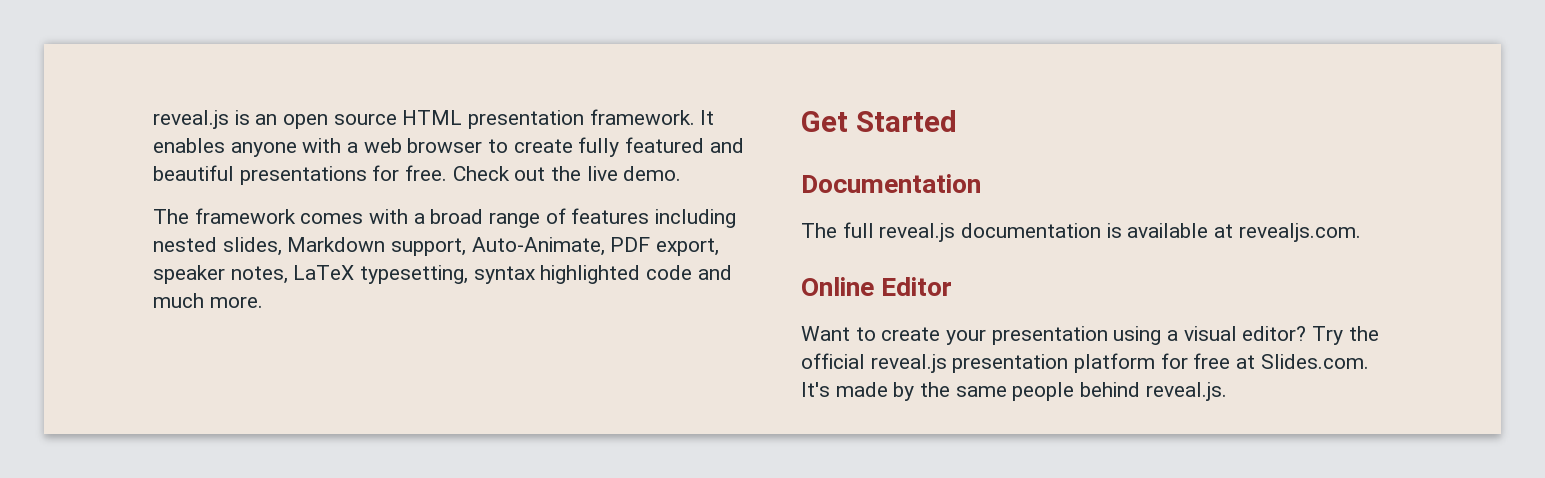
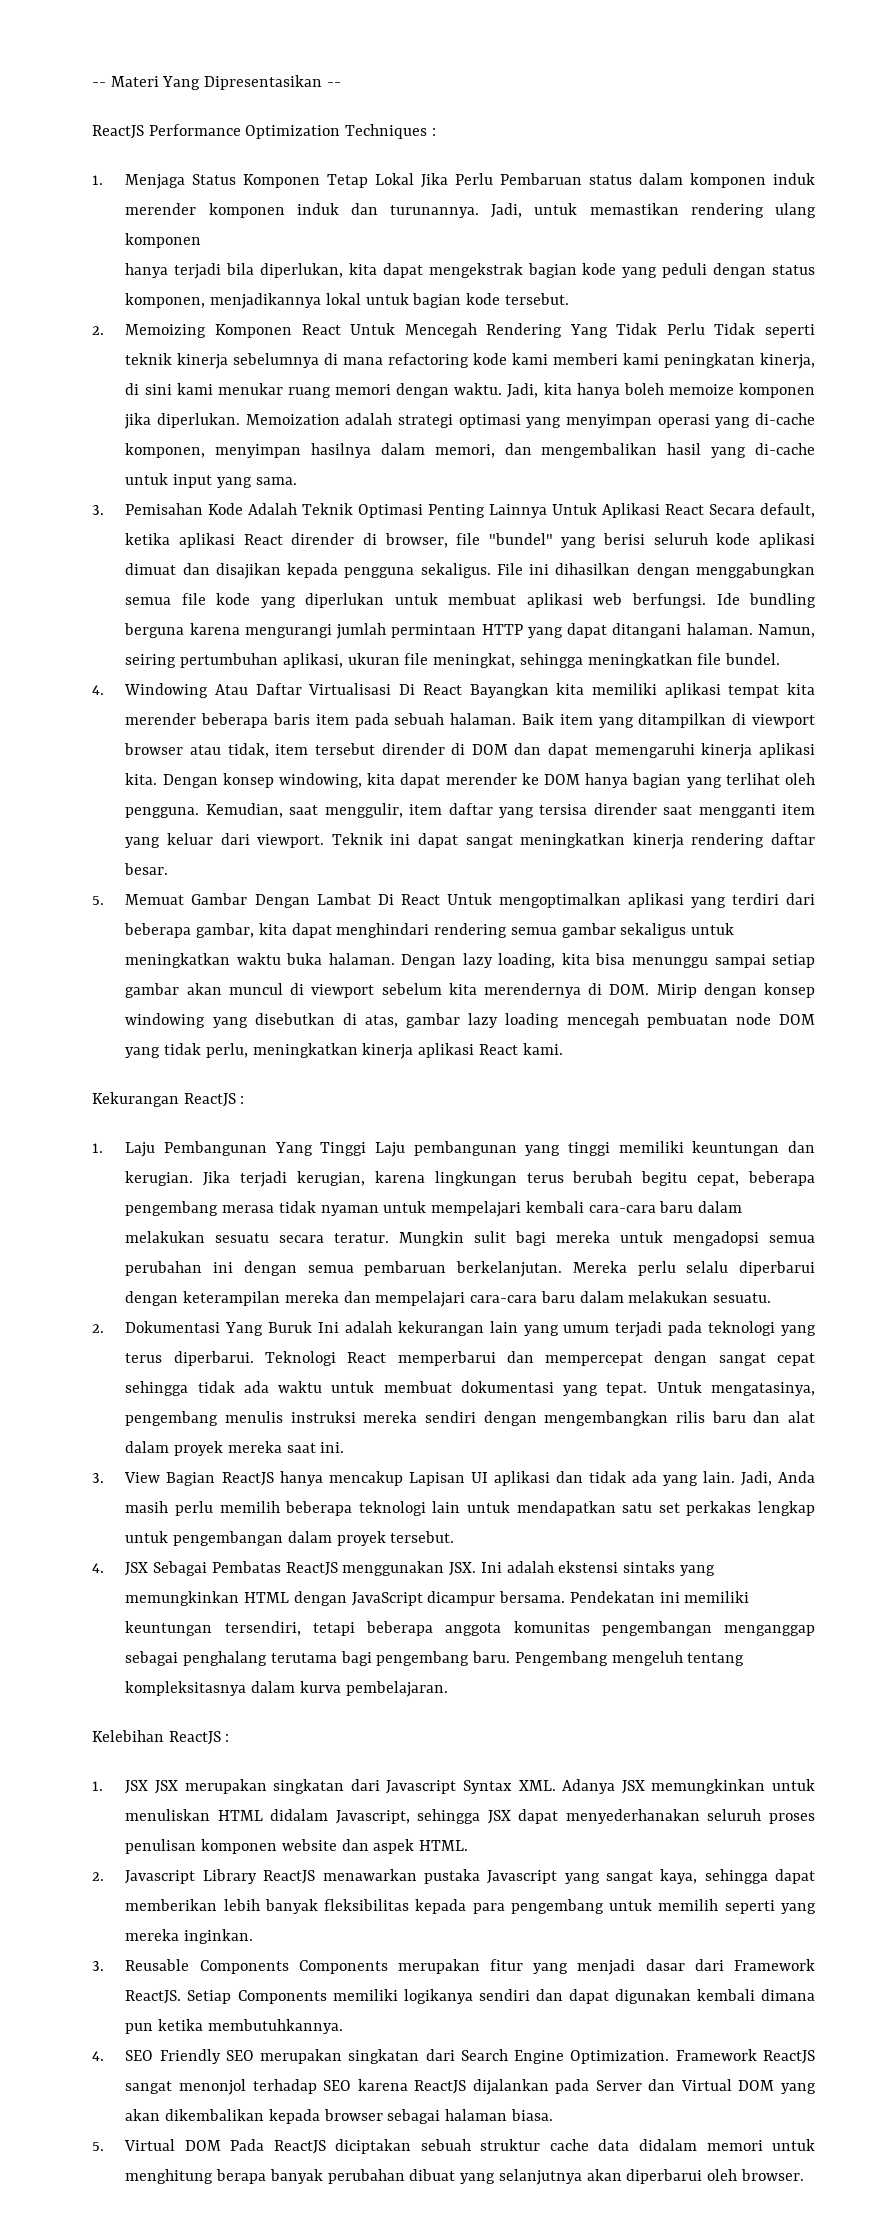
- reveal.js is an open source HTML presentation framework. It enables anyone with a web browser to create fully featured and beautiful presentations for free. Check out the live demo.
- The framework comes with a broad range of features including nested slides, Markdown support, Auto-Animate, PDF export, speaker notes, LaTeX typesetting, syntax highlighted code and much more.
- Get Started
- Documentation
- The full reveal.js documentation is available at revealjs.com.
- Online Editor
- Want to create your presentation using a visual editor? Try the official reveal.js presentation platform for free at Slides.com. It's made by the same people behind reveal.js.
+ -- Materi Yang Dipresentasikan --
+ ReactJS Performance Optimization Techniques :
+ 1. Menjaga Status Komponen Tetap Lokal Jika Perlu Pembaruan status dalam komponen induk merender komponen induk dan turunannya. Jadi, untuk memastikan rendering ulang komponen
+ hanya terjadi bila diperlukan, kita dapat mengekstrak bagian kode yang peduli dengan status komponen, menjadikannya lokal untuk bagian kode tersebut.
+ 2. Memoizing Komponen React Untuk Mencegah Rendering Yang Tidak Perlu Tidak seperti teknik kinerja sebelumnya di mana refactoring kode kami memberi kami peningkatan kinerja, di sini kami menukar ruang memori dengan waktu. Jadi, kita hanya boleh memoize komponen jika diperlukan. Memoization adalah strategi optimasi yang menyimpan operasi yang di-cache komponen, menyimpan hasilnya dalam memori, dan mengembalikan hasil yang di-cache untuk input yang sama.
+ 3. Pemisahan Kode Adalah Teknik Optimasi Penting Lainnya Untuk Aplikasi React Secara default, ketika aplikasi React dirender di browser, file "bundel" yang berisi seluruh kode aplikasi dimuat dan disajikan kepada pengguna sekaligus. File ini dihasilkan dengan menggabungkan semua file kode yang diperlukan untuk membuat aplikasi web berfungsi. Ide bundling berguna karena mengurangi jumlah permintaan HTTP yang dapat ditangani halaman. Namun, seiring pertumbuhan aplikasi, ukuran file meningkat, sehingga meningkatkan file bundel.
+ 4. Windowing Atau Daftar Virtualisasi Di React Bayangkan kita memiliki aplikasi tempat kita merender beberapa baris item pada sebuah halaman. Baik item yang ditampilkan di viewport browser atau tidak, item tersebut dirender di DOM dan dapat memengaruhi kinerja aplikasi kita. Dengan konsep windowing, kita dapat merender ke DOM hanya bagian yang terlihat oleh pengguna. Kemudian, saat menggulir, item daftar yang tersisa dirender saat mengganti item yang keluar dari viewport. Teknik ini dapat sangat meningkatkan kinerja rendering daftar besar.
+ 5. Memuat Gambar Dengan Lambat Di React Untuk mengoptimalkan aplikasi yang terdiri dari beberapa gambar, kita dapat menghindari rendering semua gambar sekaligus untuk meningkatkan waktu buka halaman. Dengan lazy loading, kita bisa menunggu sampai setiap gambar akan muncul di viewport sebelum kita merendernya di DOM. Mirip dengan konsep windowing yang disebutkan di atas, gambar lazy loading mencegah pembuatan node DOM yang tidak perlu, meningkatkan kinerja aplikasi React kami.
+ Kekurangan ReactJS :
+ 1. Laju Pembangunan Yang Tinggi Laju pembangunan yang tinggi memiliki keuntungan dan kerugian. Jika terjadi kerugian, karena lingkungan terus berubah begitu cepat, beberapa pengembang merasa tidak nyaman untuk mempelajari kembali cara-cara baru dalam melakukan sesuatu secara teratur. Mungkin sulit bagi mereka untuk mengadopsi semua perubahan ini dengan semua pembaruan berkelanjutan. Mereka perlu selalu diperbarui dengan keterampilan mereka dan mempelajari cara-cara baru dalam melakukan sesuatu.
+ 2. Dokumentasi Yang Buruk Ini adalah kekurangan lain yang umum terjadi pada teknologi yang terus diperbarui. Teknologi React memperbarui dan mempercepat dengan sangat cepat sehingga tidak ada waktu untuk membuat dokumentasi yang tepat. Untuk mengatasinya, pengembang menulis instruksi mereka sendiri dengan mengembangkan rilis baru dan alat dalam proyek mereka saat ini.
+ 3. View Bagian ReactJS hanya mencakup Lapisan UI aplikasi dan tidak ada yang lain. Jadi, Anda masih perlu memilih beberapa teknologi lain untuk mendapatkan satu set perkakas lengkap untuk pengembangan dalam proyek tersebut.
+ 4. JSX Sebagai Pembatas ReactJS menggunakan JSX. Ini adalah ekstensi sintaks yang memungkinkan HTML dengan JavaScript dicampur bersama. Pendekatan ini memiliki keuntungan tersendiri, tetapi beberapa anggota komunitas pengembangan menganggap sebagai penghalang terutama bagi pengembang baru. Pengembang mengeluh tentang kompleksitasnya dalam kurva pembelajaran.
+ Kelebihan ReactJS :
+ 1. JSX JSX merupakan singkatan dari Javascript Syntax XML. Adanya JSX memungkinkan untuk menuliskan HTML didalam Javascript, sehingga JSX dapat menyederhanakan seluruh proses penulisan komponen website dan aspek HTML.
+ 2. Javascript Library ReactJS menawarkan pustaka Javascript yang sangat kaya, sehingga dapat memberikan lebih banyak fleksibilitas kepada para pengembang untuk memilih seperti yang mereka inginkan.
+ 3. Reusable Components Components merupakan fitur yang menjadi dasar dari Framework ReactJS. Setiap Components memiliki logikanya sendiri dan dapat digunakan kembali dimana pun ketika membutuhkannya.
+ 4. SEO Friendly SEO merupakan singkatan dari Search Engine Optimization. Framework ReactJS sangat menonjol terhadap SEO karena ReactJS dijalankan pada Server dan Virtual DOM yang akan dikembalikan kepada browser sebagai halaman biasa.
+ 5. Virtual DOM Pada ReactJS diciptakan sebuah struktur cache data didalam memori untuk menghitung berapa banyak perubahan dibuat yang selanjutnya akan diperbarui oleh browser.

